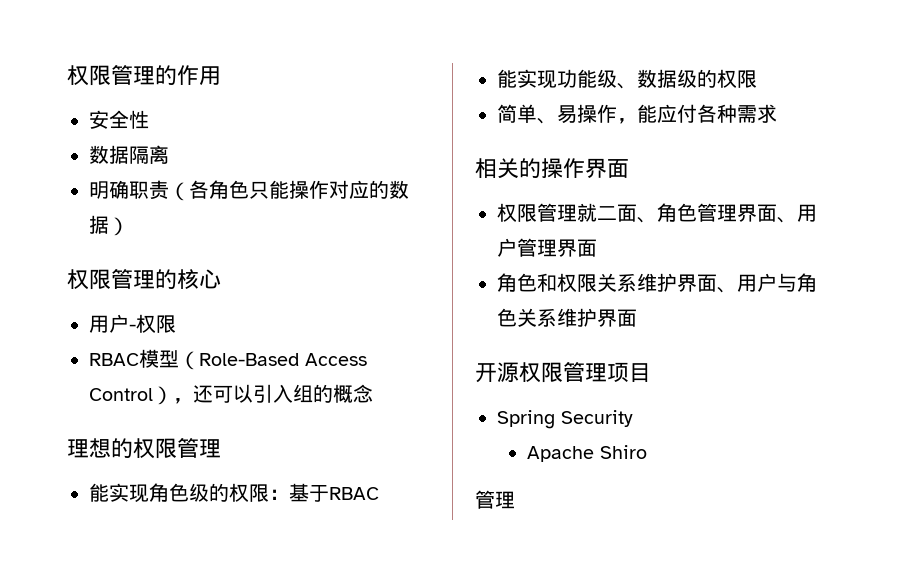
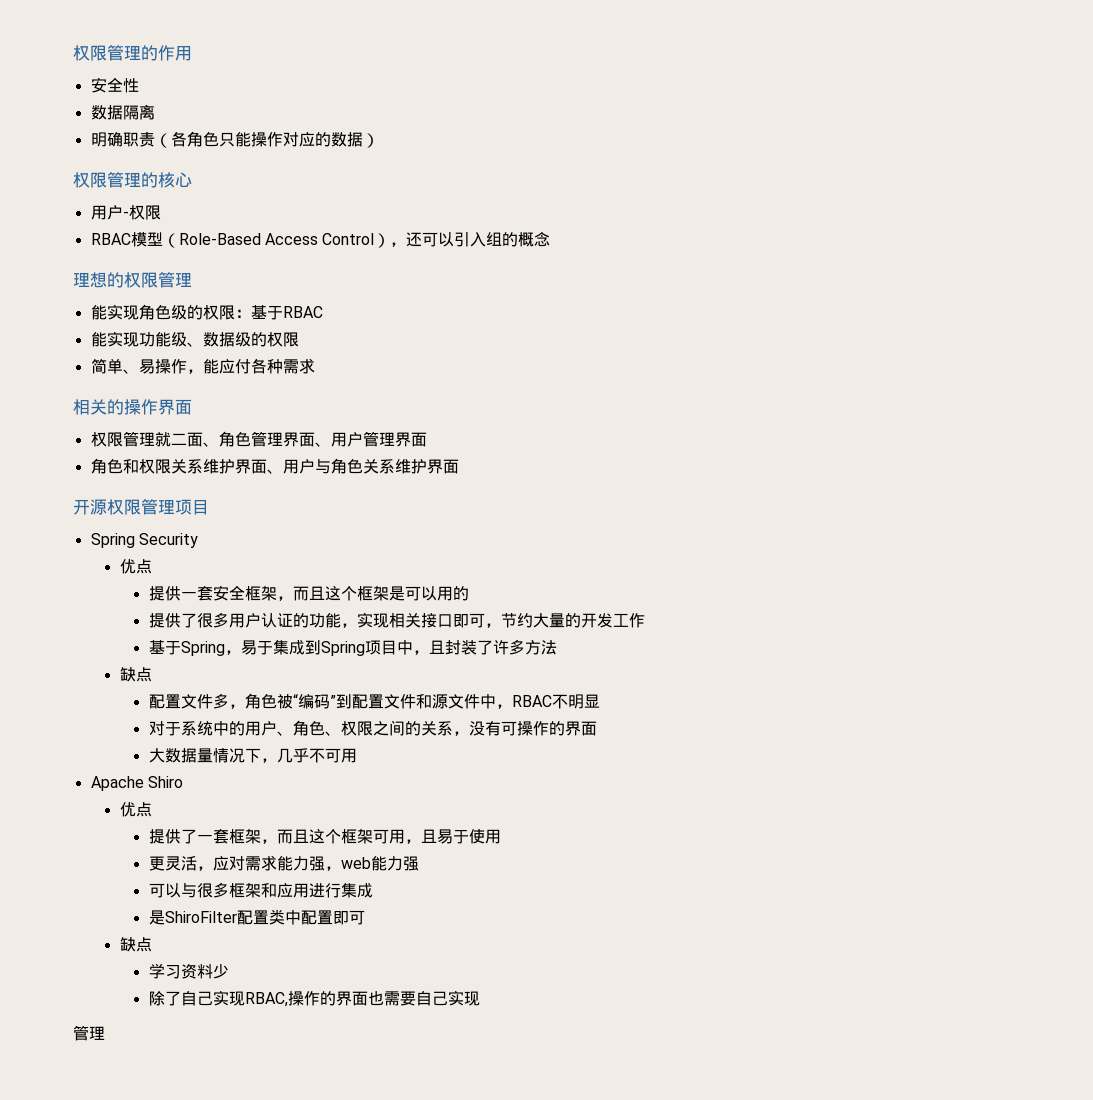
  Spring Security
+ 优点
+ 提供一套安全框架，而且这个框架是可以用的
+ 提供了很多用户认证的功能，实现相关接口即可，节约大量的开发工作
+ 基于Spring，易于集成到Spring项目中，且封装了许多方法
+ 缺点
+ 配置文件多，角色被“编码”到配置文件和源文件中，RBAC不明显
+ 对于系统中的用户、角色、权限之间的关系，没有可操作的界面
+ 大数据量情况下，几乎不可用
  Apache Shiro
+ 优点
+ 提供了一套框架，而且这个框架可用，且易于使用
+ 更灵活，应对需求能力强，web能力强
+ 可以与很多框架和应用进行集成
+ 是ShiroFilter配置类中配置即可
+ 缺点
+ 学习资料少
+ 除了自己实现RBAC,操作的界面也需要自己实现

